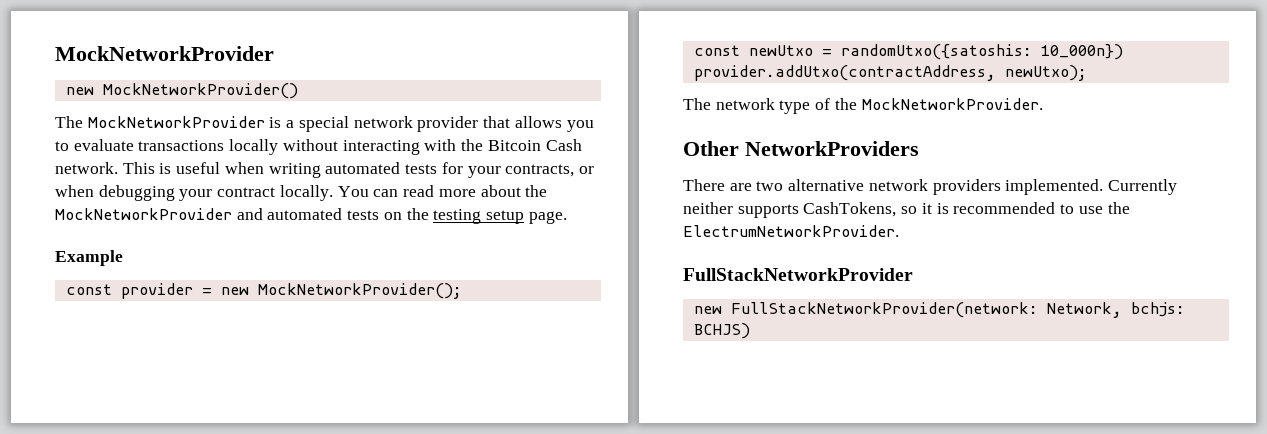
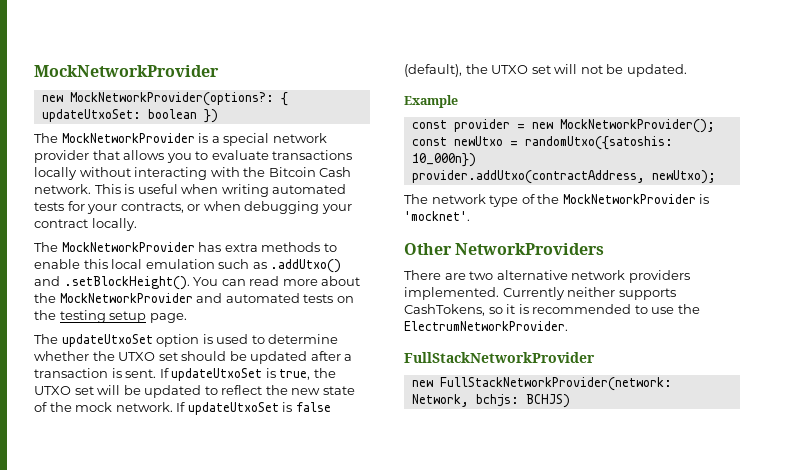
- new MockNetworkProvider()
+ new MockNetworkProvider(options?: { updateUtxoSet: boolean })
- This is useful when writing automated tests for your contracts, or when debugging your contract locally. You can read more about the MockNetworkProvider and automated tests on the testing setup page.
+ This is useful when writing automated tests for your contracts, or when debugging your contract locally.
+ The MockNetworkProvider has extra methods to enable this local emulation such as .addUtxo() and .setBlockHeight(). You can read more about the MockNetworkProvider and automated tests on the testing setup page.
+ The updateUtxoSet option is used to determine whether the UTXO set should be updated after a transaction is sent. If updateUtxoSet is true, the UTXO set will be updated to reflect the new state of the mock network. If updateUtxoSet is false (default), the UTXO set will not be updated.
- The network type of the MockNetworkProvider.
+ The network type of the MockNetworkProvider is 'mocknet'.

